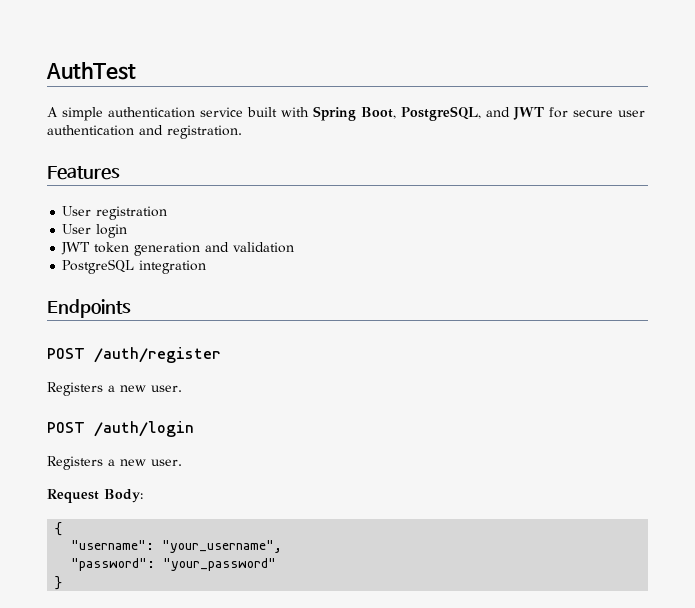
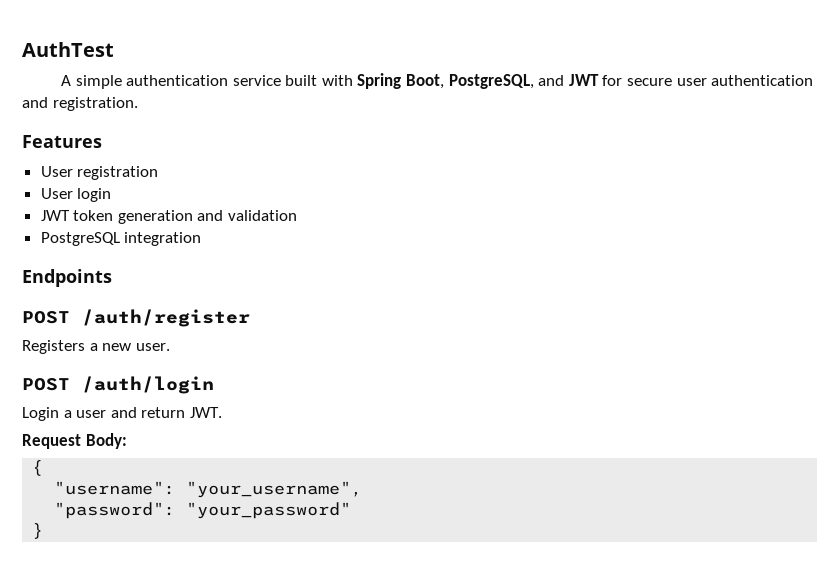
  POST /auth/login
- Registers a new user.
+ Login a user and return JWT.

